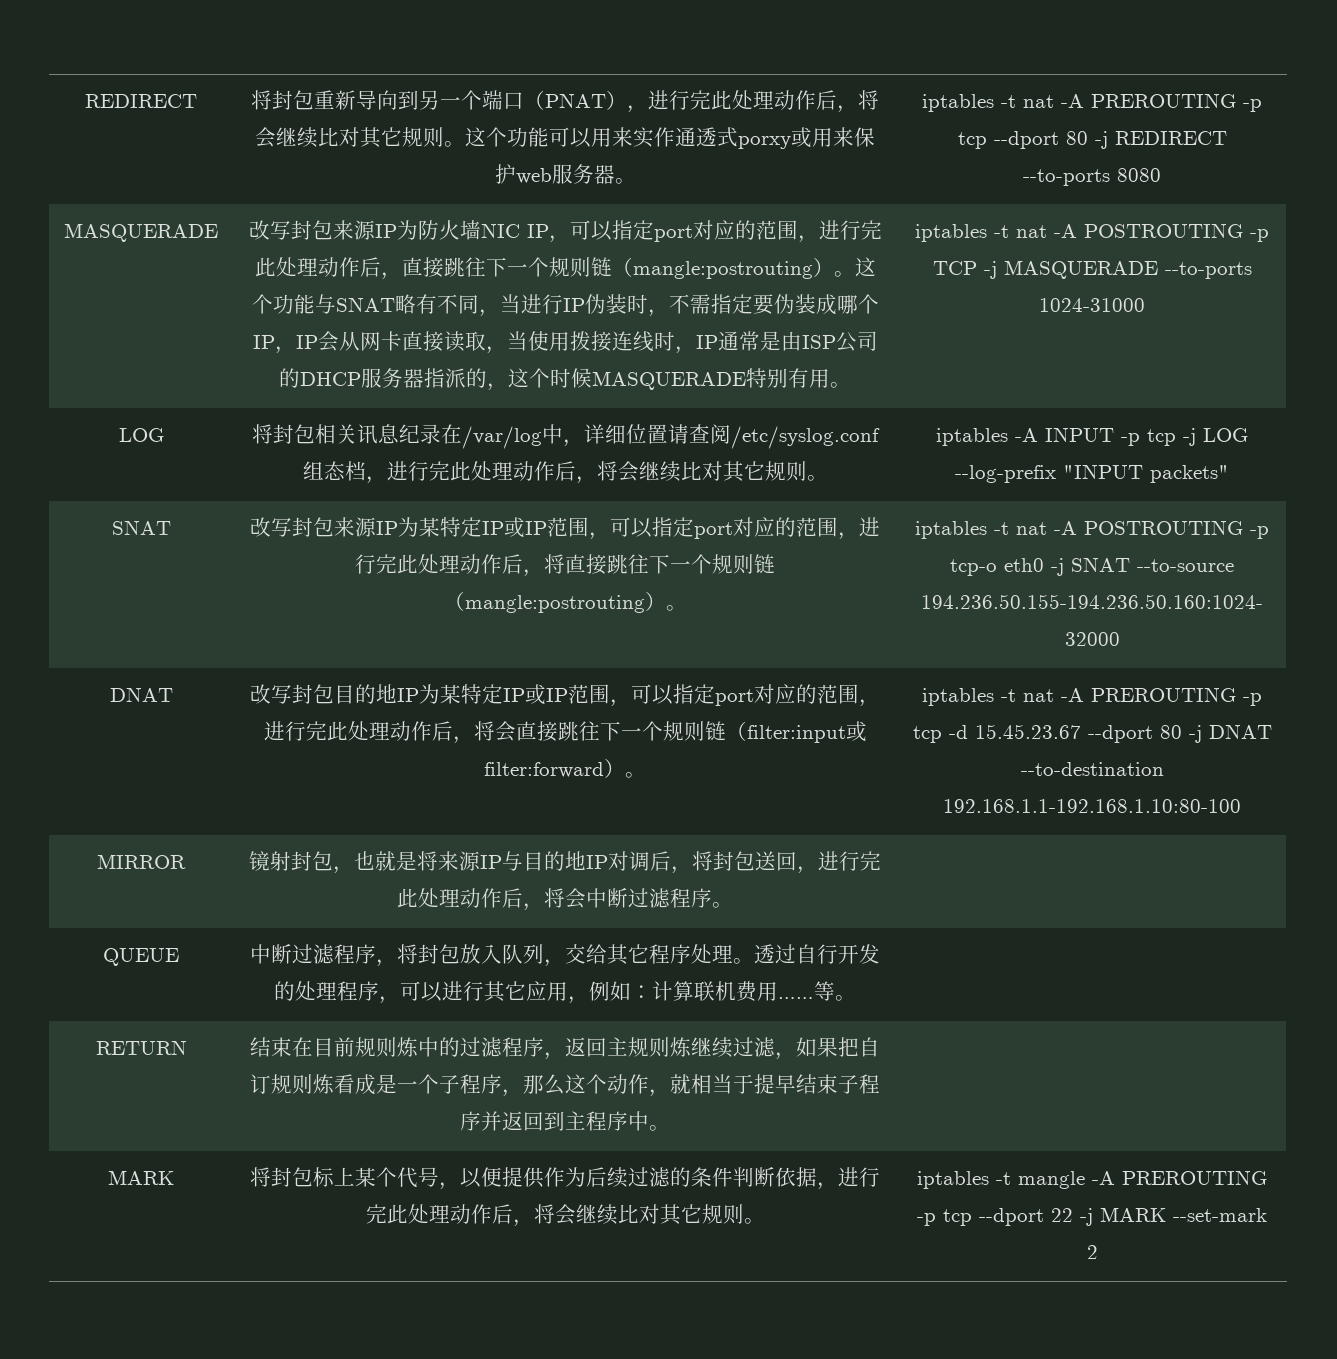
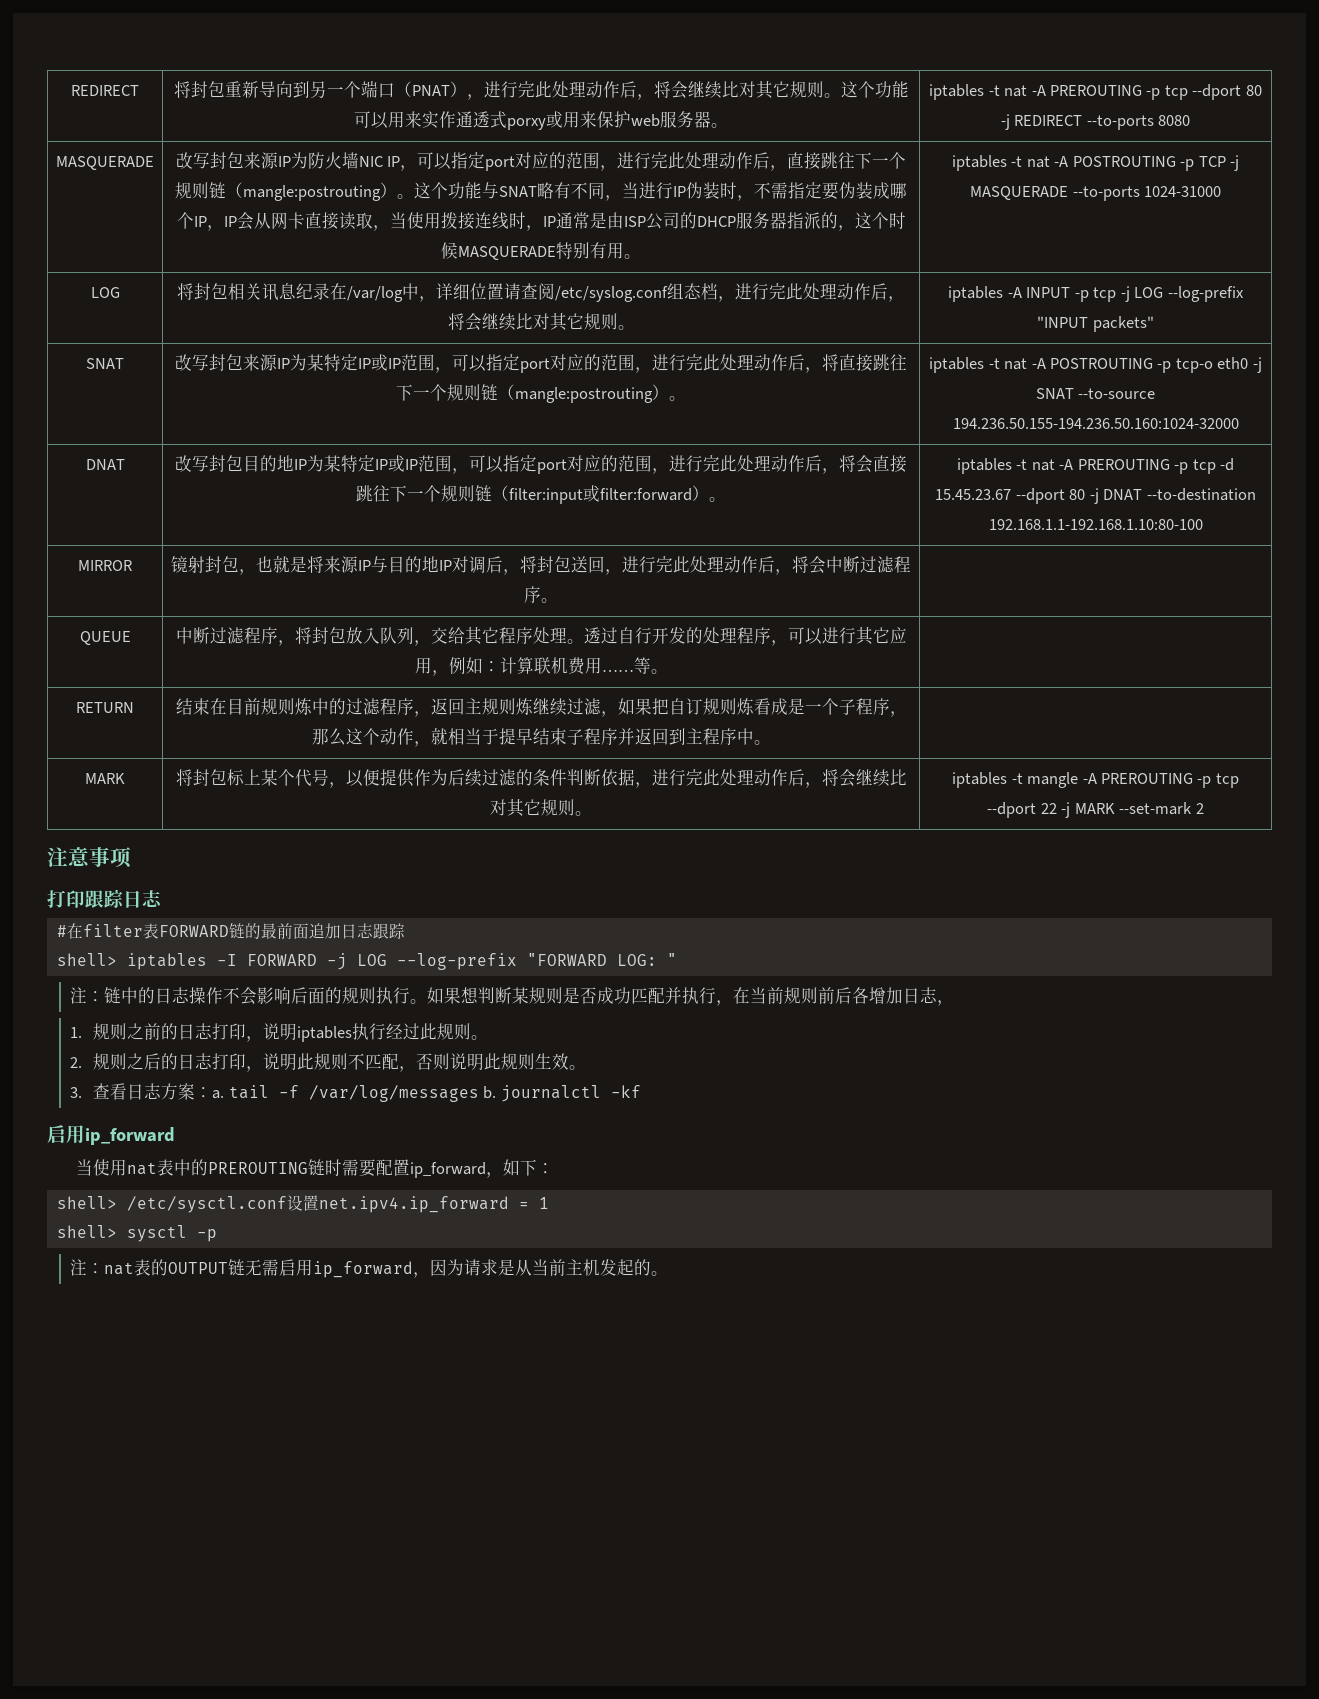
+ 注意事项
+ 打印跟踪日志
+ #在filter表FORWARD链的最前面追加日志跟踪
+ shell> iptables -I FORWARD -j LOG --log-prefix "FORWARD LOG: "
+ 注：链中的日志操作不会影响后面的规则执行。如果想判断某规则是否成功匹配并执行，在当前规则前后各增加日志，
+ 1.规则之前的日志打印，说明iptables执行经过此规则。
+ 2.规则之后的日志打印，说明此规则不匹配，否则说明此规则生效。
+ 3.查看日志方案：a. tail -f /var/log/messages b. journalctl -kf
+ 启用ip_forward
+ 当使用nat表中的PREROUTING链时需要配置ip_forward，如下：
+ shell> /etc/sysctl.conf设置net.ipv4.ip_forward = 1
+ shell> sysctl -p
+ 注：nat表的OUTPUT链无需启用ip_forward，因为请求是从当前主机发起的。

